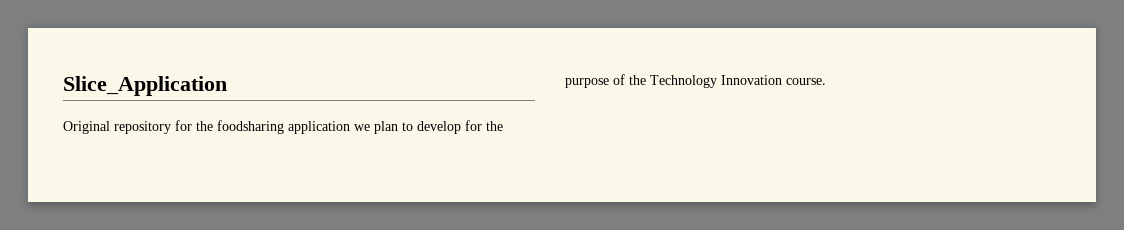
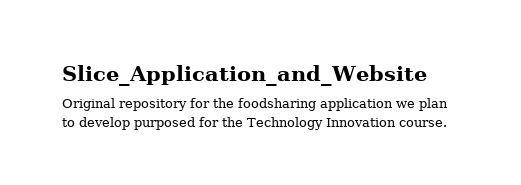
- Slice_Application
+ Slice_Application_and_Website
- Original repository for the foodsharing application we plan to develop for the purpose of the Technology Innovation course.
+ Original repository for the foodsharing application we plan to develop purposed for the Technology Innovation course.

